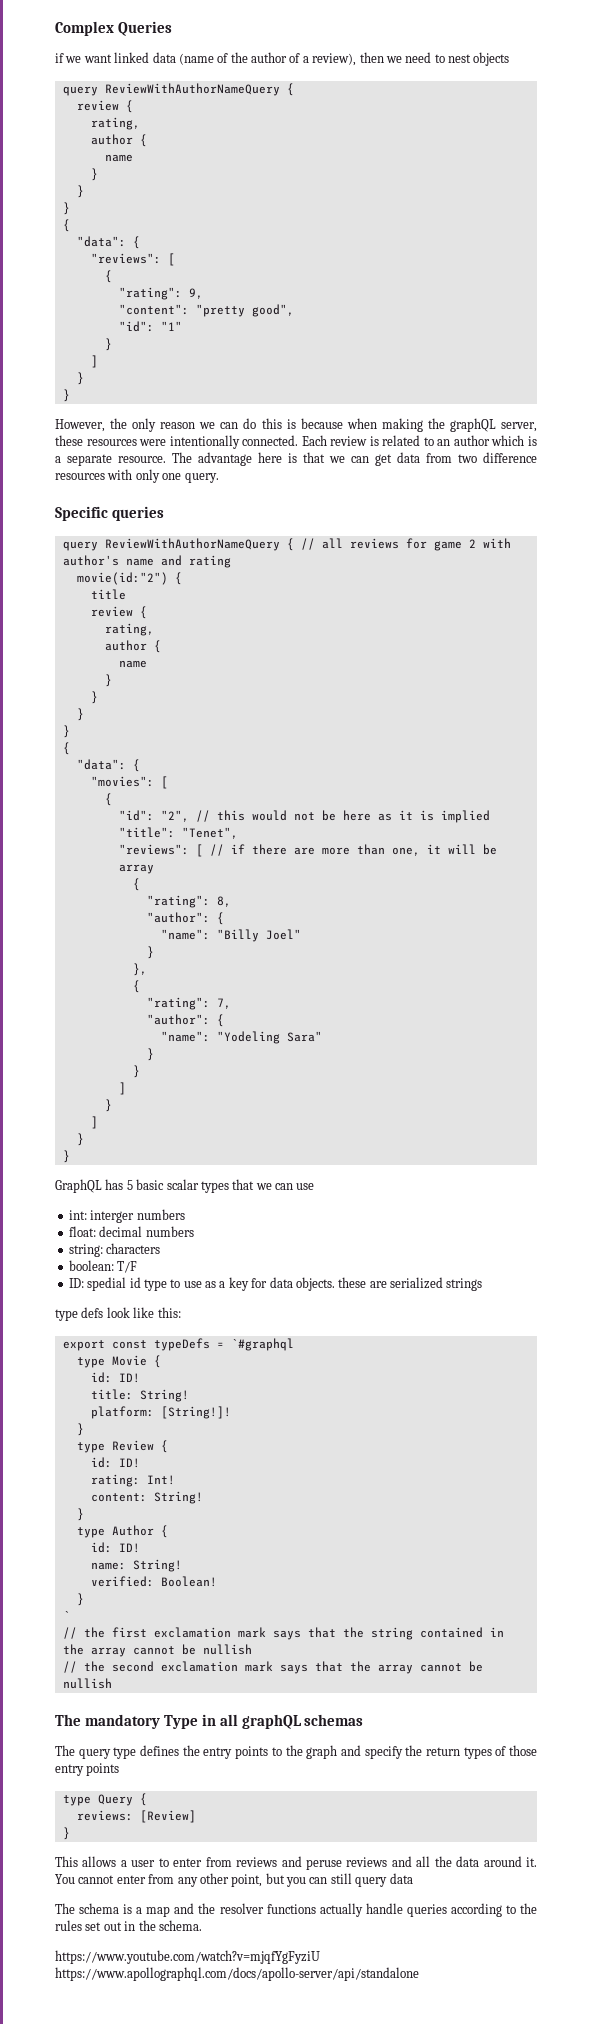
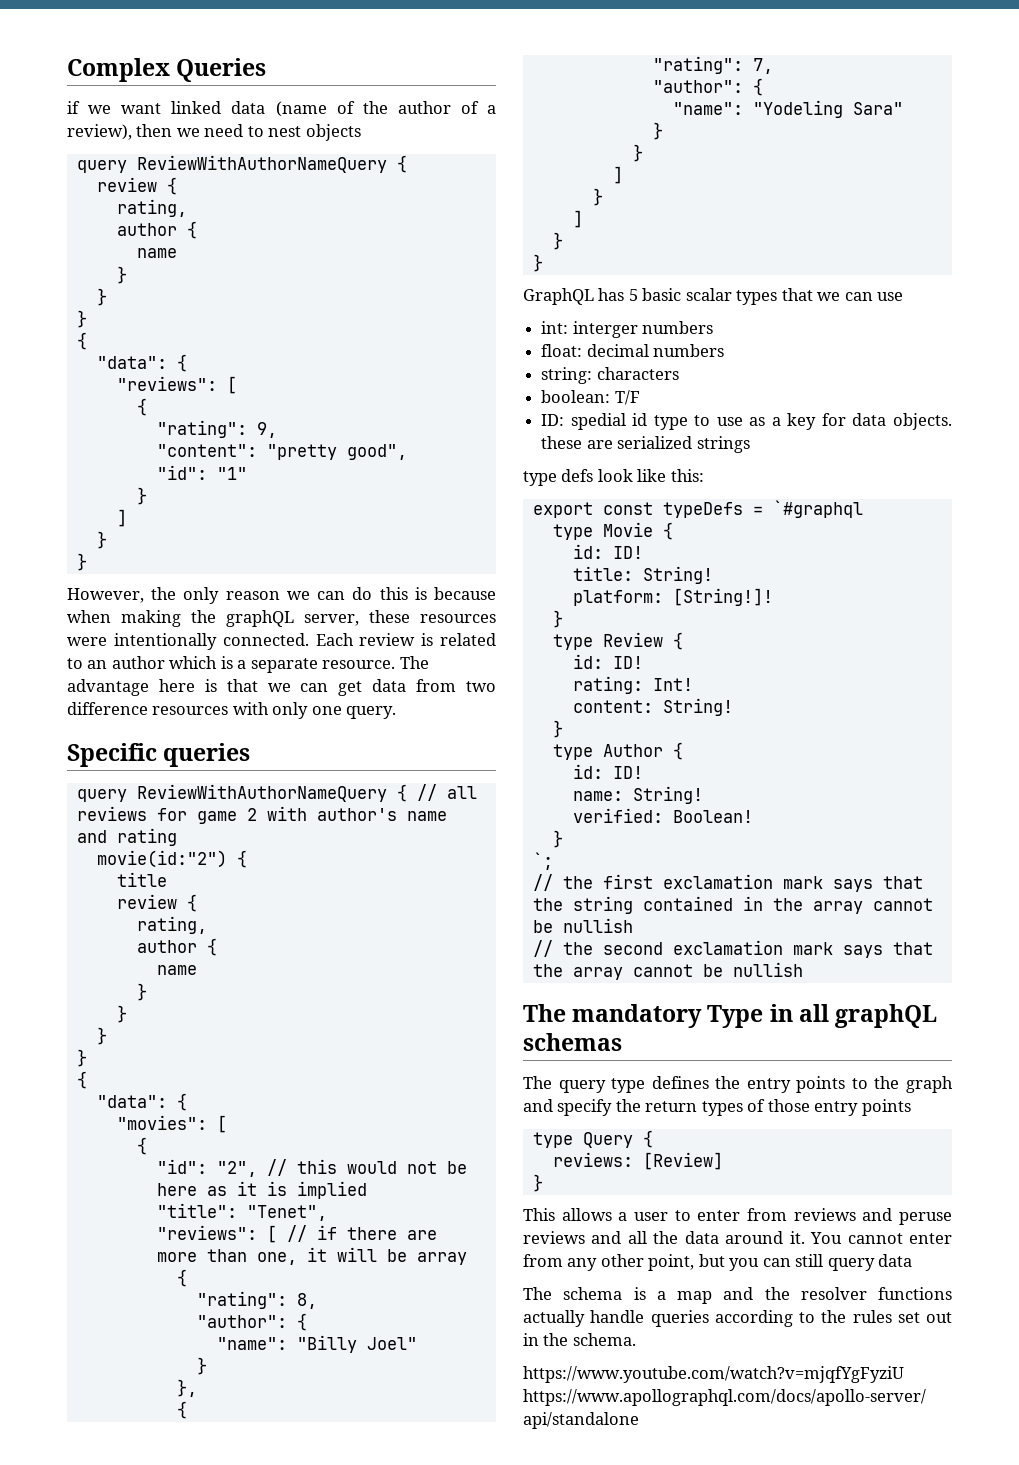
- `
+ `;

